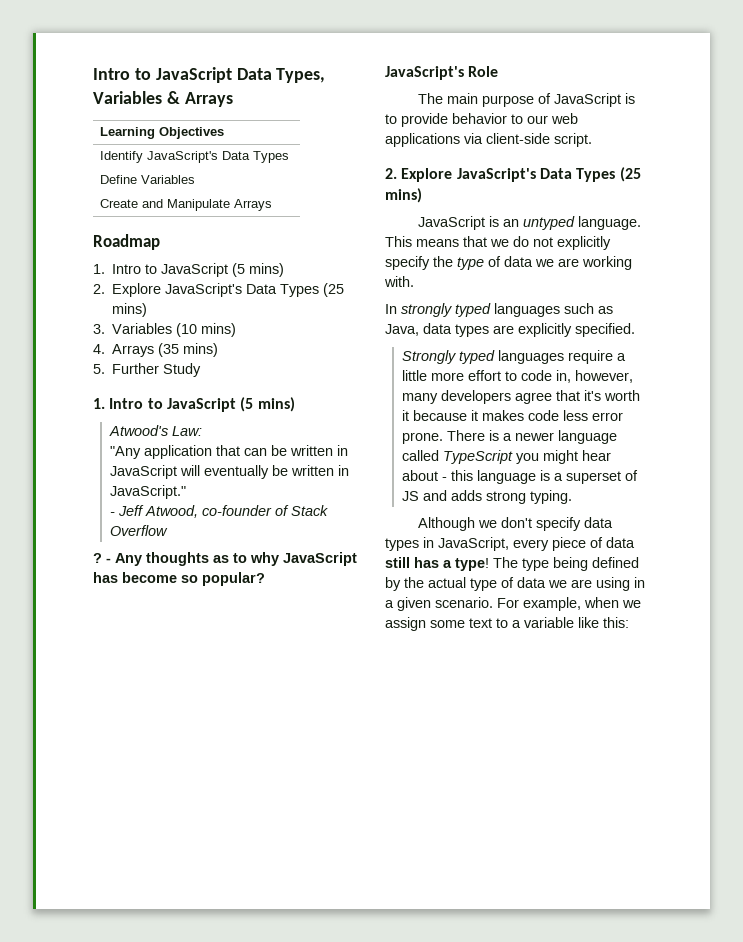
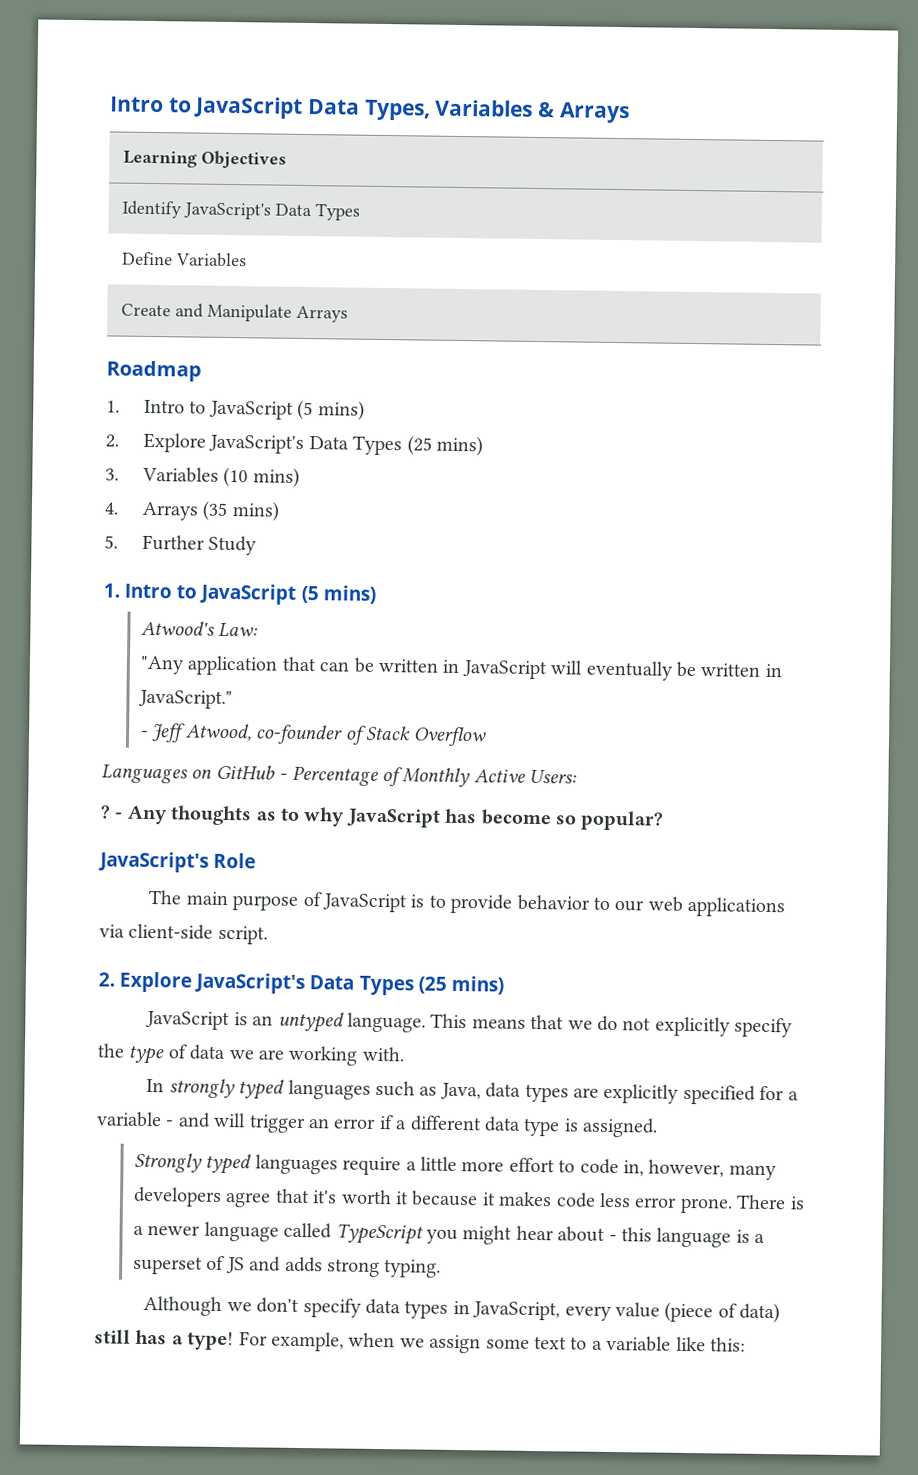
+ Languages on GitHub - Percentage of Monthly Active Users:
- In strongly typed languages such as Java, data types are explicitly specified.
+ In strongly typed languages such as Java, data types are explicitly specified for a variable - and will trigger an error if a different data type is assigned.
- Although we don't specify data types in JavaScript, every piece of data still has a type! The type being defined by the actual type of data we are using in a given scenario.
+ Although we don't specify data types in JavaScript, every value (piece of data) still has a type!

